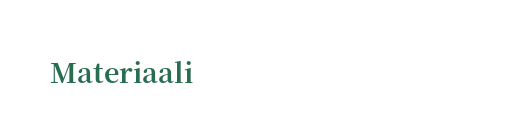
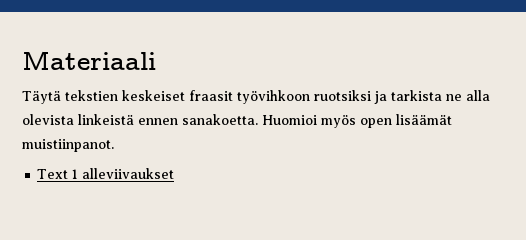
+ Täytä tekstien keskeiset fraasit työvihkoon ruotsiksi ja tarkista ne alla olevista linkeistä ennen sanakoetta. Huomioi myös open lisäämät muistiinpanot.
+ Text 1 alleviivaukset

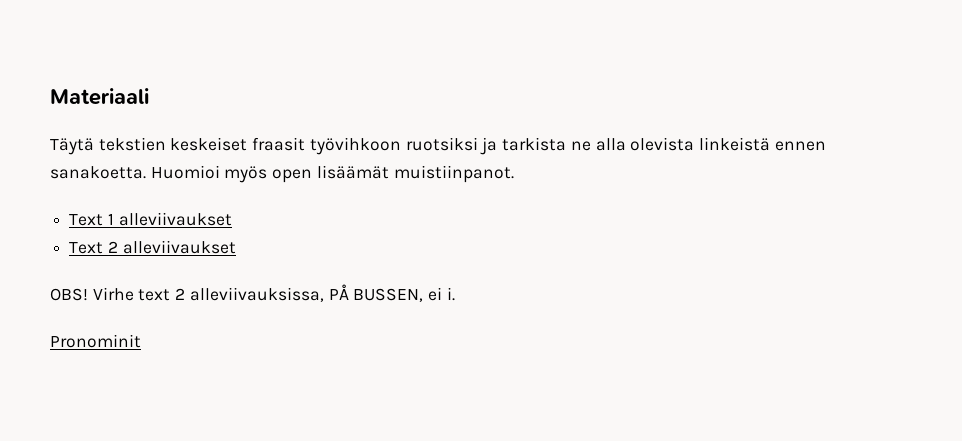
+ Text 2 alleviivaukset
+ OBS! Virhe text 2 alleviivauksissa, PÅ BUSSEN, ei i.
+ Pronominit

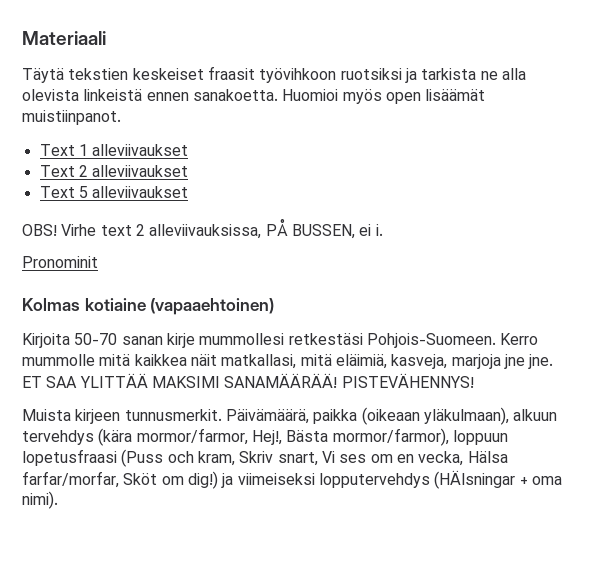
+ Text 5 alleviivaukset
+ Kolmas kotiaine (vapaaehtoinen)
+ Kirjoita 50-70 sanan kirje mummollesi retkestäsi Pohjois-Suomeen. Kerro mummolle mitä kaikkea näit matkallasi, mitä eläimiä, kasveja, marjoja jne jne. ET SAA YLITTÄÄ MAKSIMI SANAMÄÄRÄÄ! PISTEVÄHENNYS!
+ Muista kirjeen tunnusmerkit. Päivämäärä, paikka (oikeaan yläkulmaan), alkuun tervehdys (kära mormor/farmor, Hej!, Bästa mormor/farmor), loppuun lopetusfraasi (Puss och kram, Skriv snart, Vi ses om en vecka, Hälsa farfar/morfar, Sköt om dig!) ja viimeiseksi lopputervehdys (HÄlsningar + oma nimi).

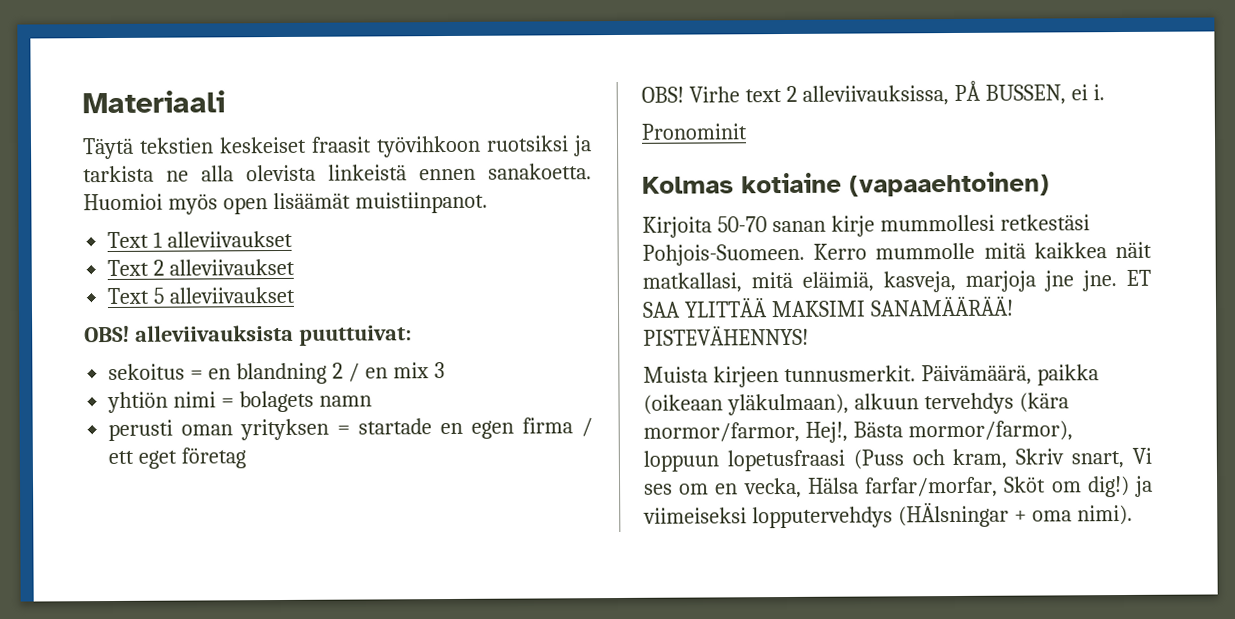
+ OBS! alleviivauksista puuttuivat:
+ sekoitus = en blandning 2 / en mix 3
+ yhtiön nimi = bolagets namn
+ perusti oman yrityksen = startade en egen firma / ett eget företag

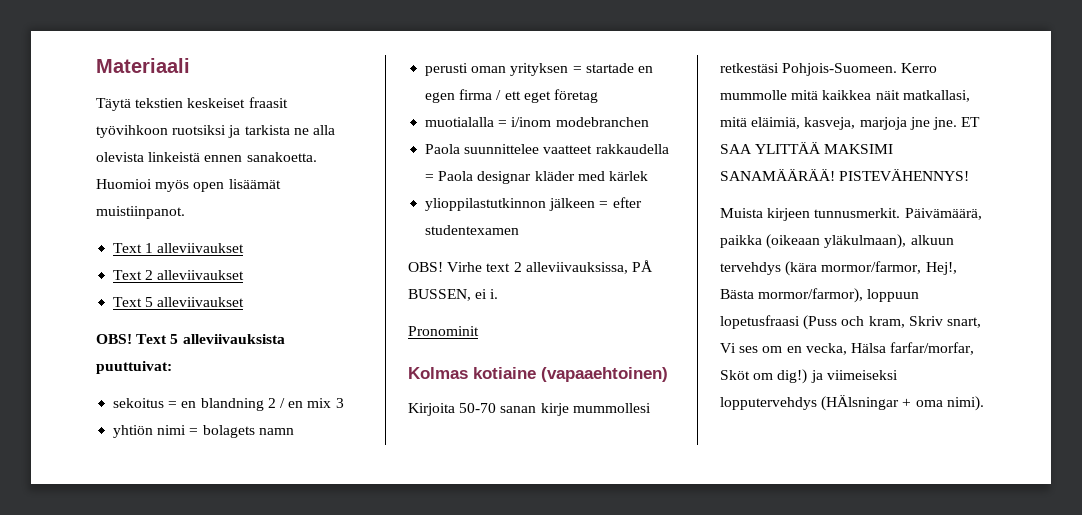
- OBS! alleviivauksista puuttuivat:
+ OBS! Text 5 alleviivauksista puuttuivat:
+ muotialalla = i/inom modebranchen
+ Paola suunnittelee vaatteet rakkaudella = Paola designar kläder med kärlek
+ ylioppilastutkinnon jälkeen = efter studentexamen

